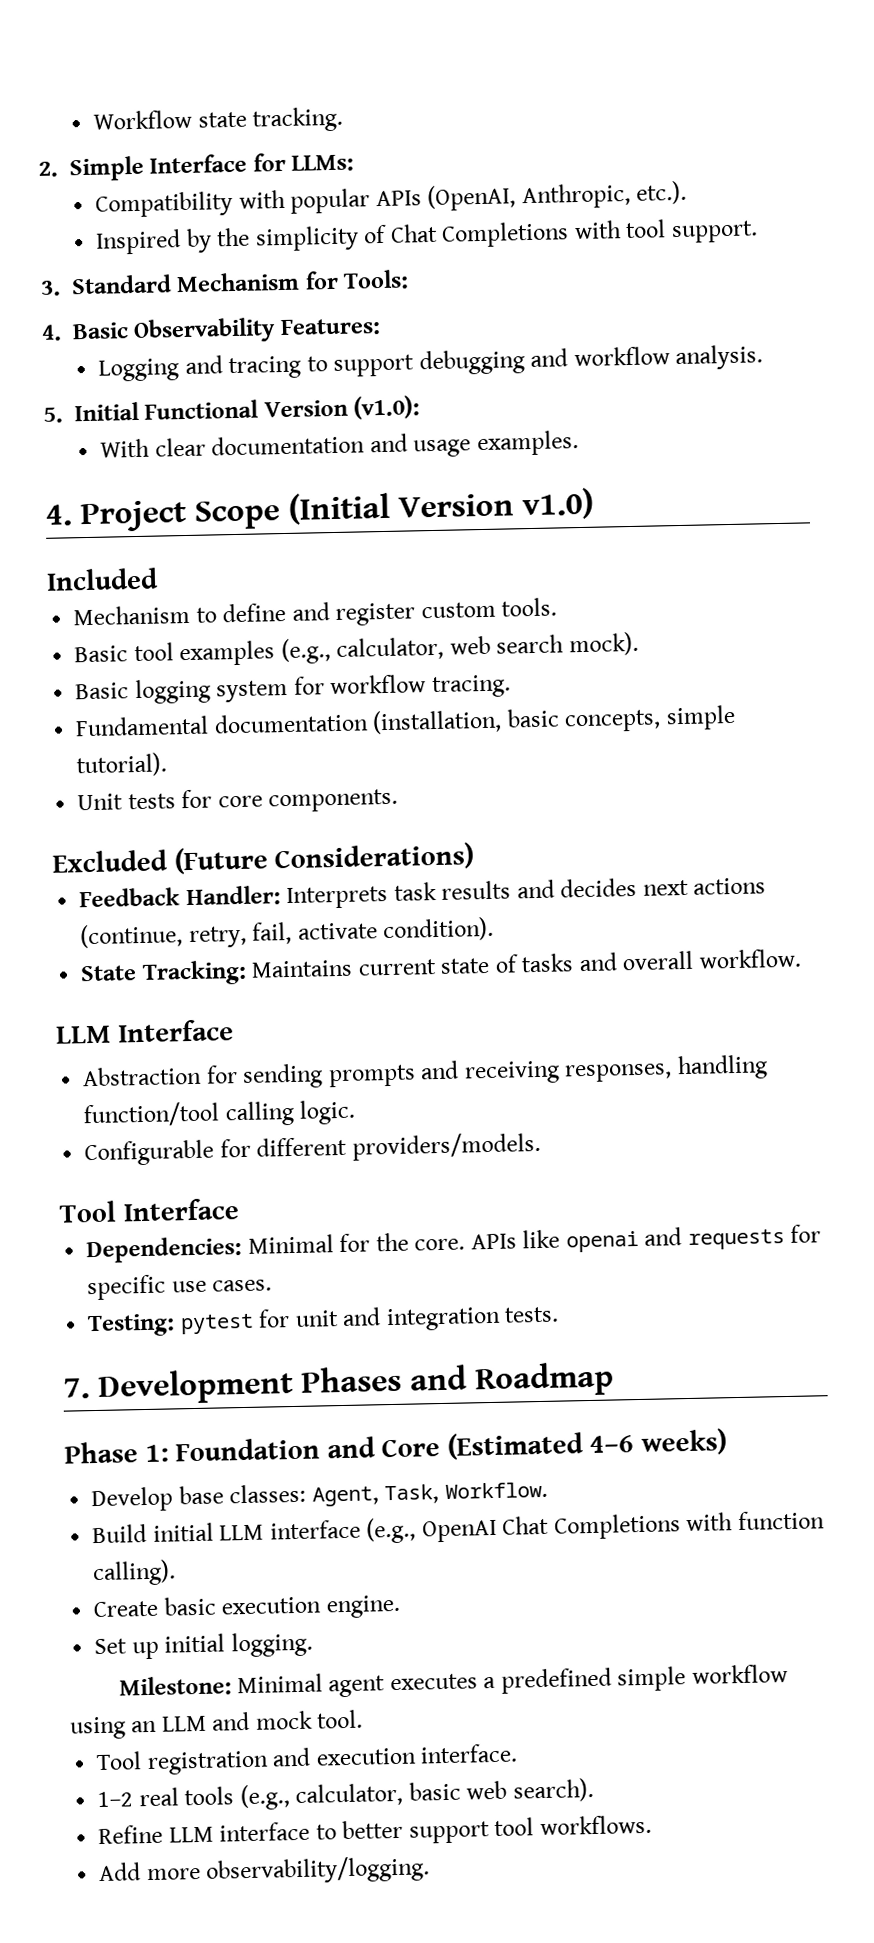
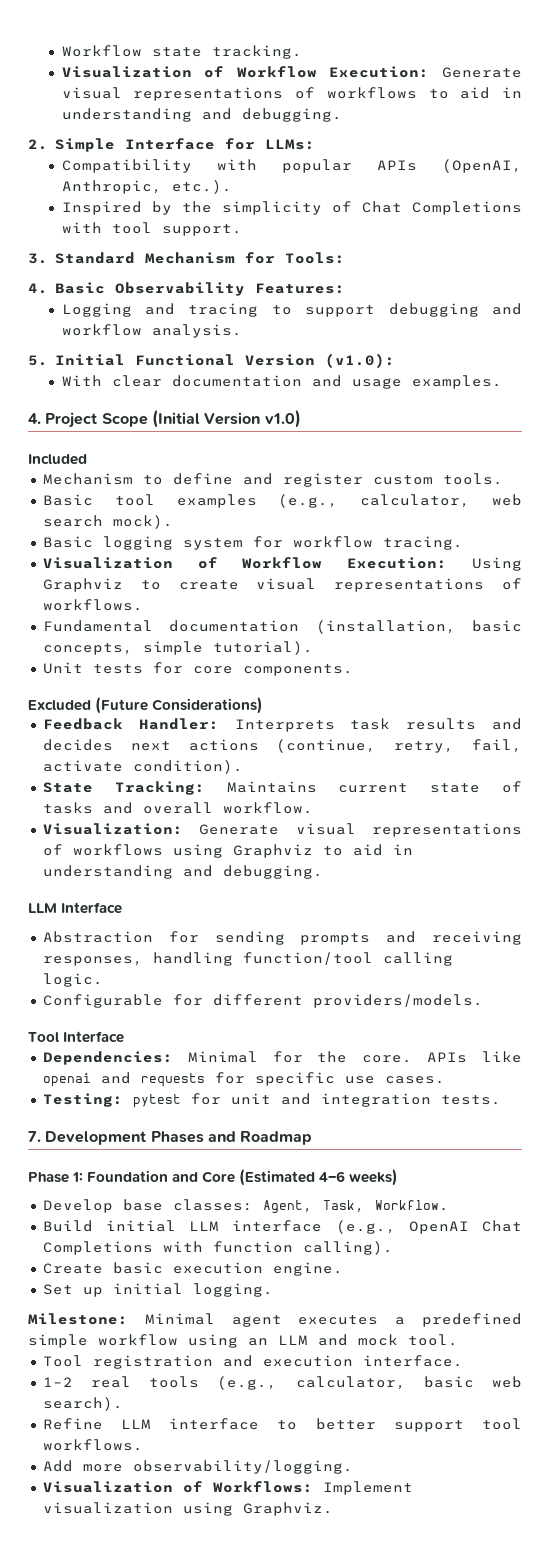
+ Visualization of Workflow Execution: Generate visual representations of workflows to aid in understanding and debugging.
+ Visualization of Workflow Execution: Using Graphviz to create visual representations of workflows.
+ Visualization: Generate visual representations of workflows using Graphviz to aid in understanding and debugging.
+ Visualization of Workflows: Implement visualization using Graphviz.

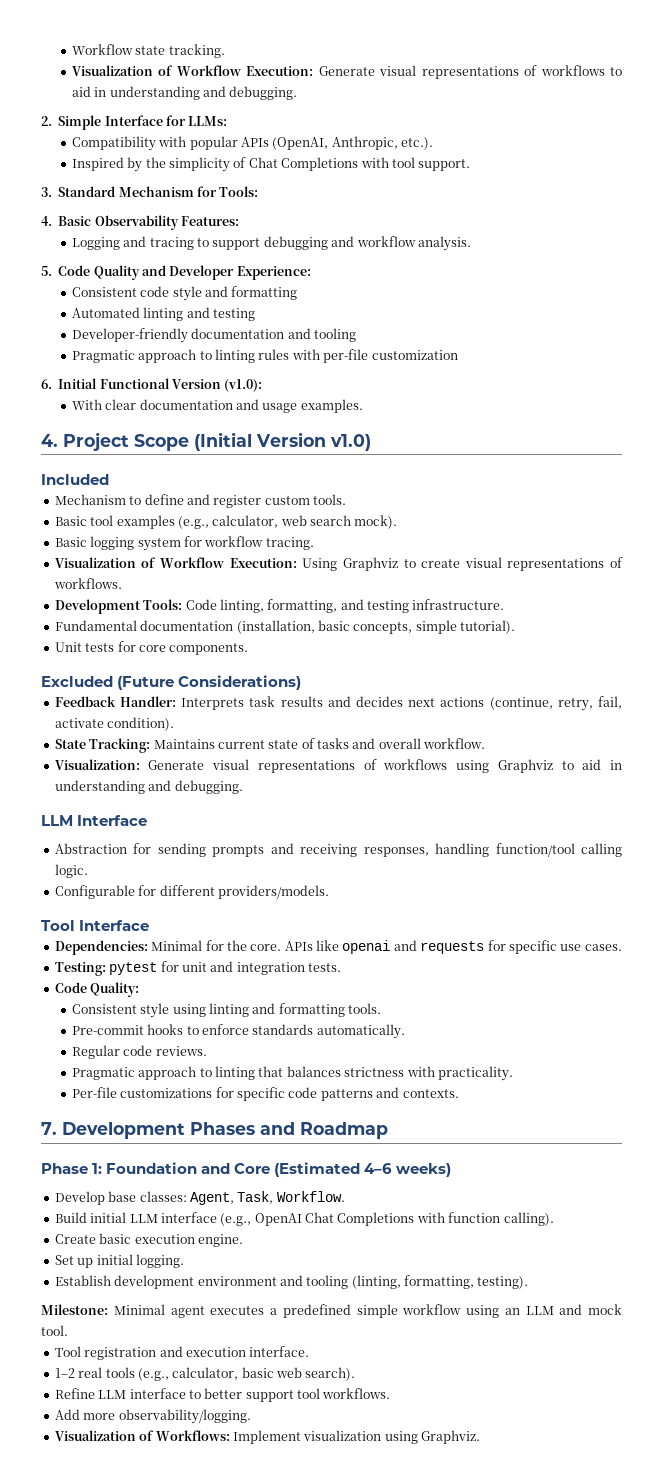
- 5. Initial Functional Version (v1.0):
+ 5. Code Quality and Developer Experience:
+ Consistent code style and formatting
+ Automated linting and testing
+ Developer-friendly documentation and tooling
+ Pragmatic approach to linting rules with per-file customization
+ 6. Initial Functional Version (v1.0):
+ Development Tools: Code linting, formatting, and testing infrastructure.
+ Code Quality:
+ Consistent style using linting and formatting tools.
+ Pre-commit hooks to enforce standards automatically.
+ Regular code reviews.
+ Pragmatic approach to linting that balances strictness with practicality.
+ Per-file customizations for specific code patterns and contexts.
+ Establish development environment and tooling (linting, formatting, testing).

